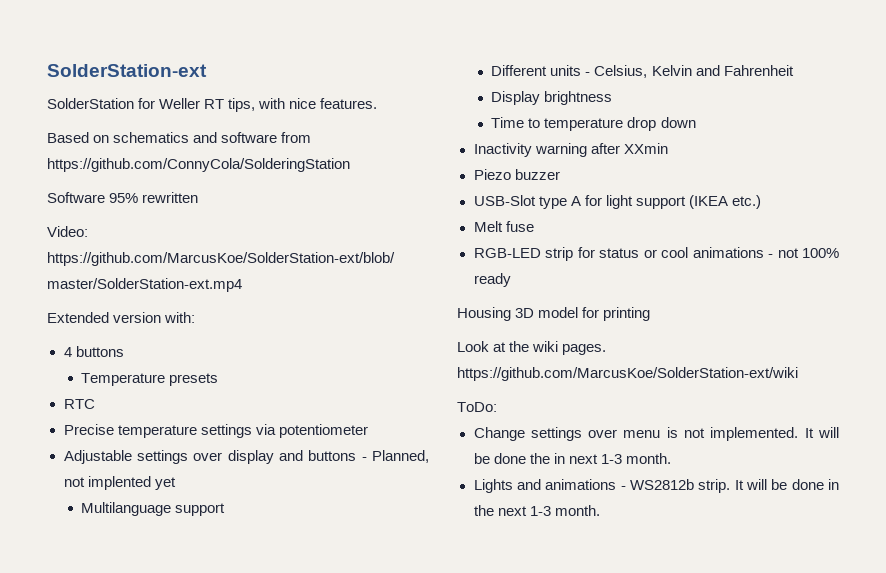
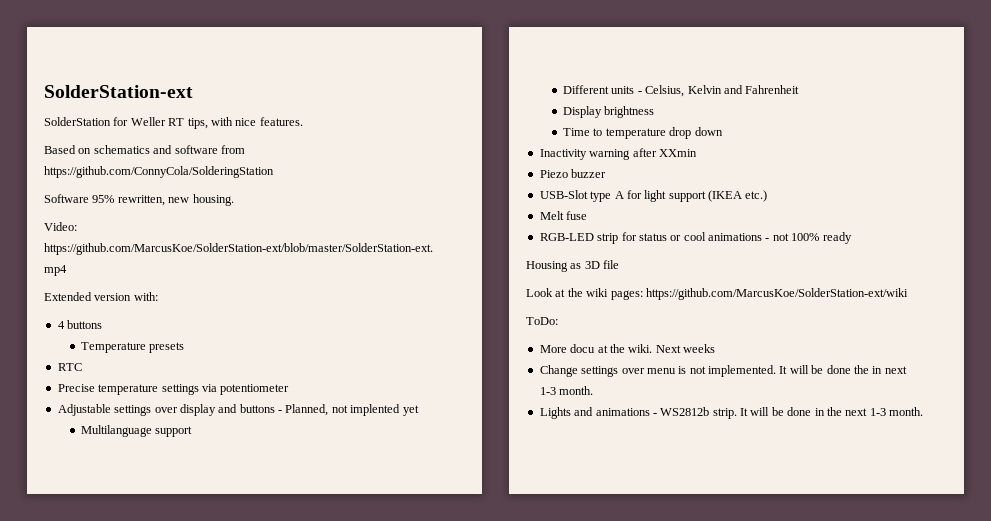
- Software 95% rewritten
+ Software 95% rewritten, new housing.
- Housing 3D model for printing
+ Housing as 3D file
- Look at the wiki pages. https://github.com/MarcusKoe/SolderStation-ext/wiki
+ Look at the wiki pages: https://github.com/MarcusKoe/SolderStation-ext/wiki
+ More docu at the wiki. Next weeks

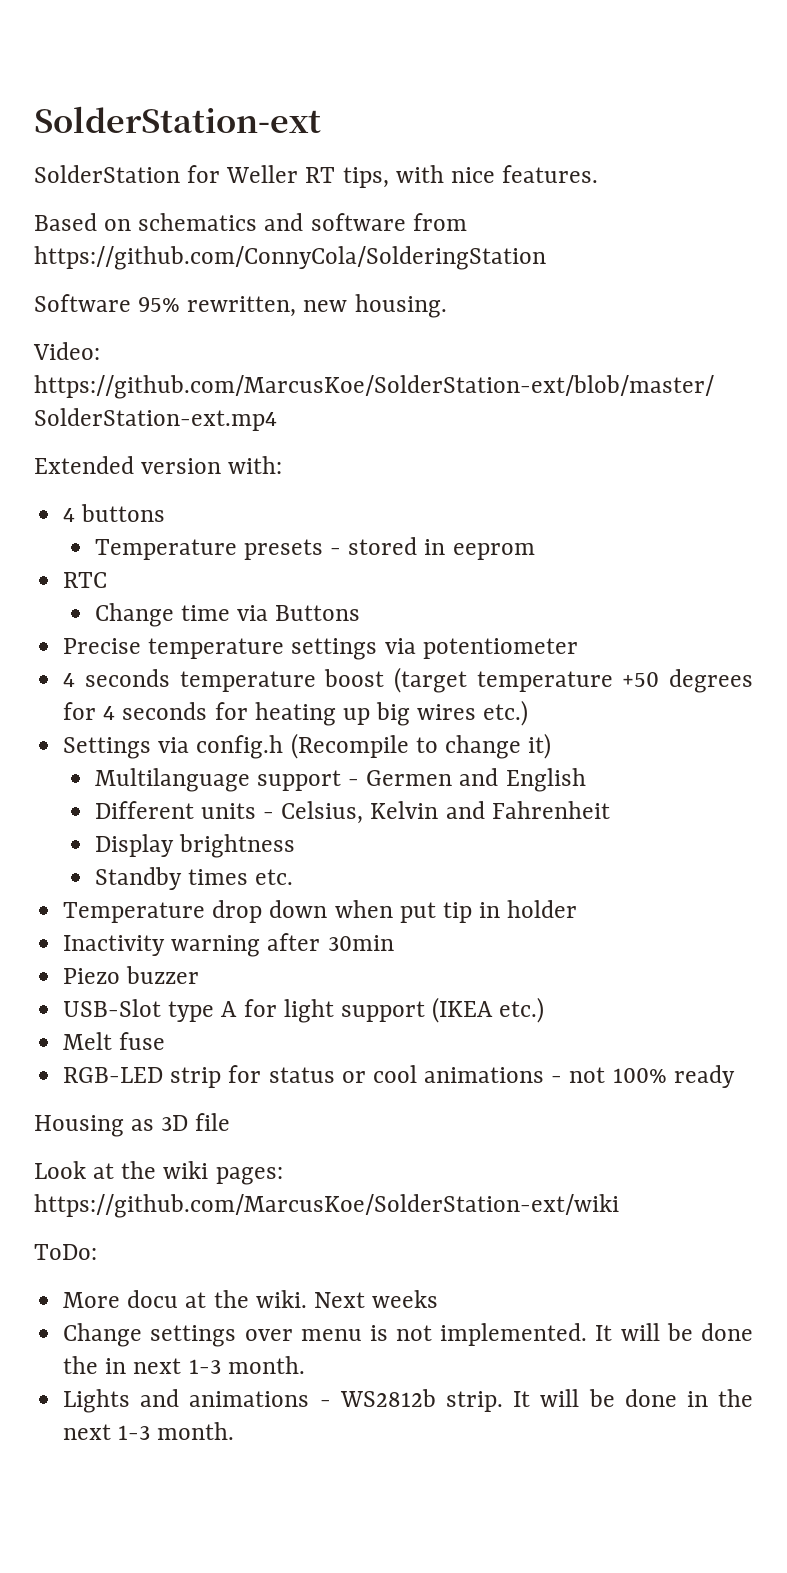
- Temperature presets
+ Temperature presets - stored in eeprom
  RTC
+ Change time via Buttons
- Adjustable settings over display and buttons - Planned, not implented yet
- Multilanguage support
+ 4 seconds temperature boost (target temperature +50 degrees for 4 seconds for heating up big wires etc.)
+ Settings via config.h (Recompile to change it)
+ Multilanguage support - Germen and English
- Time to temperature drop down
+ Standby times etc.
+ Temperature drop down when put tip in holder
- Inactivity warning after XXmin
+ Inactivity warning after 30min

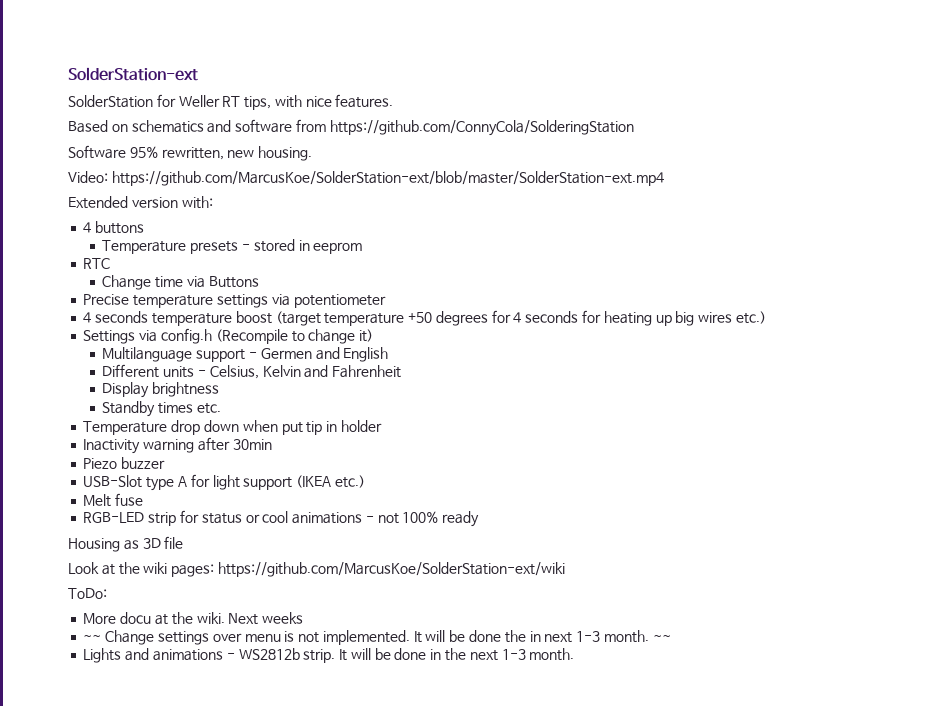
- Change settings over menu is not implemented.
+ ~~ Change settings over menu is not implemented.
- It will be done the in next 1-3 month.
+ It will be done the in next 1-3 month. ~~

